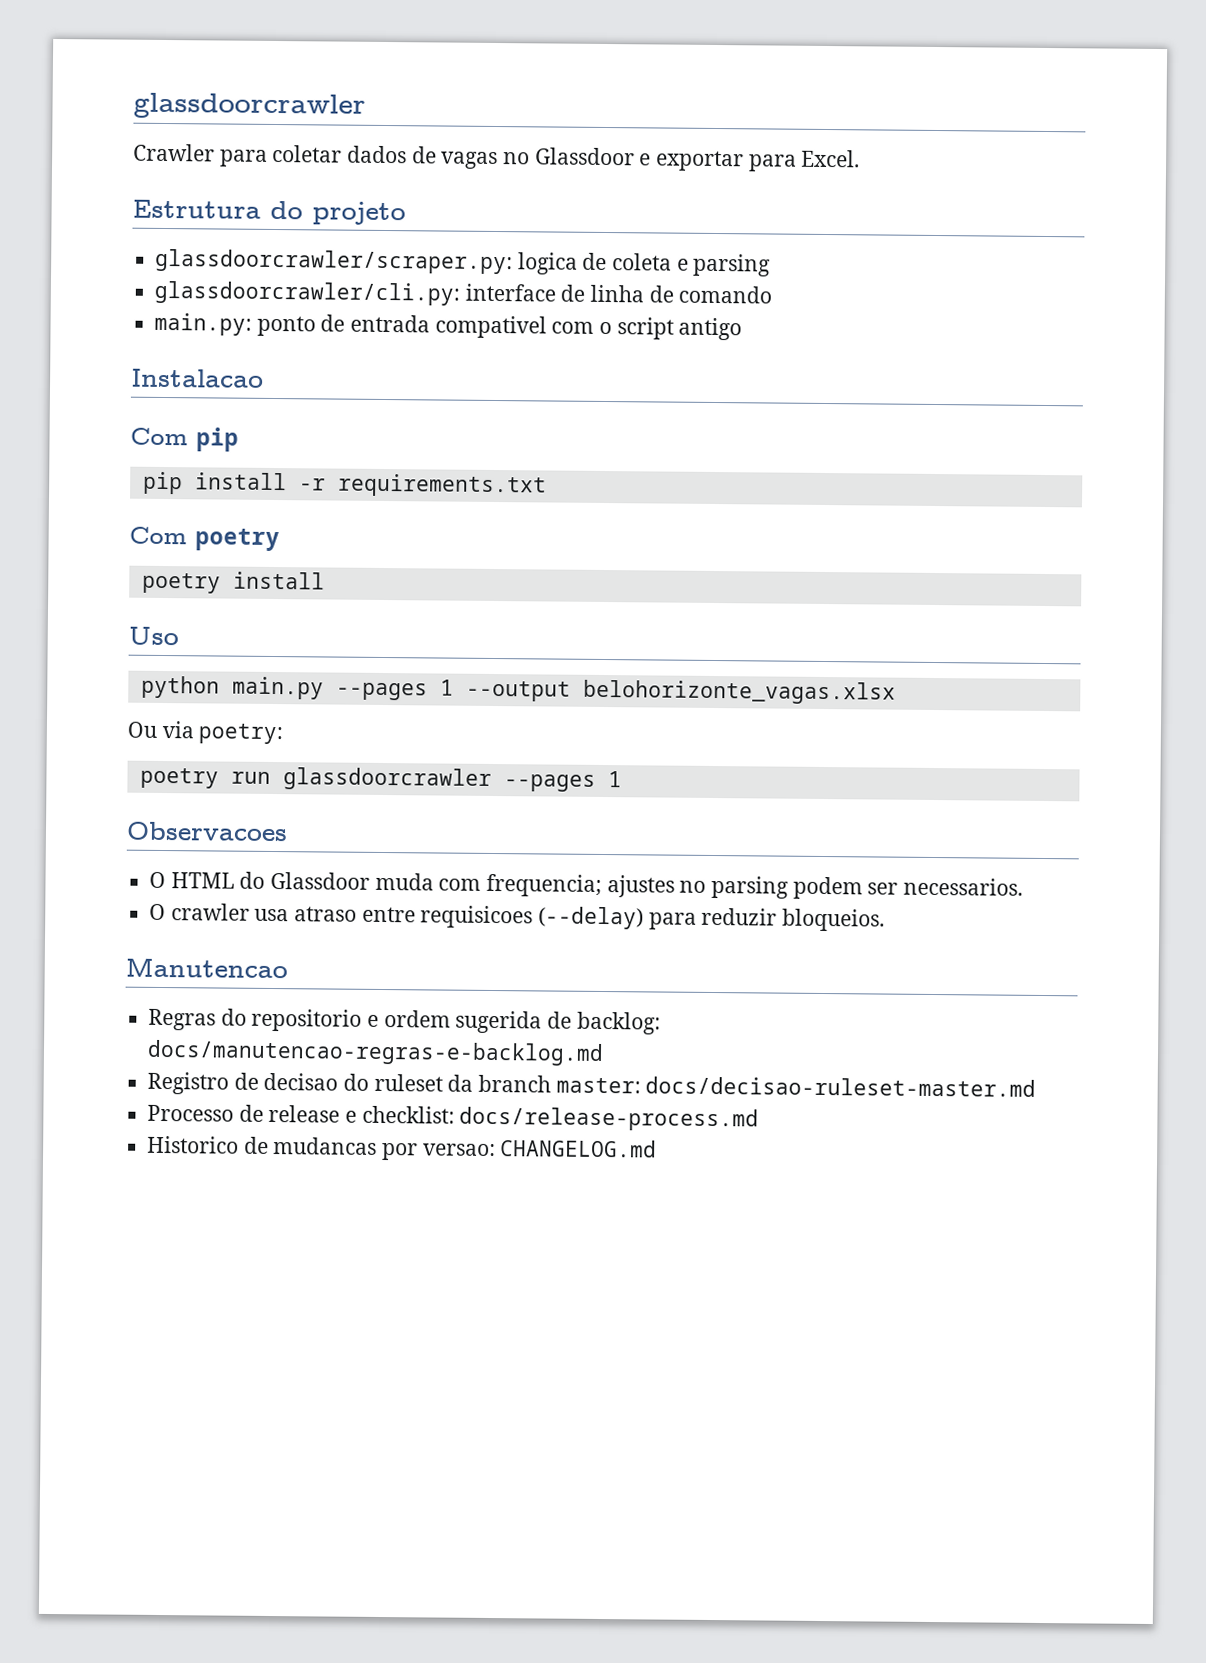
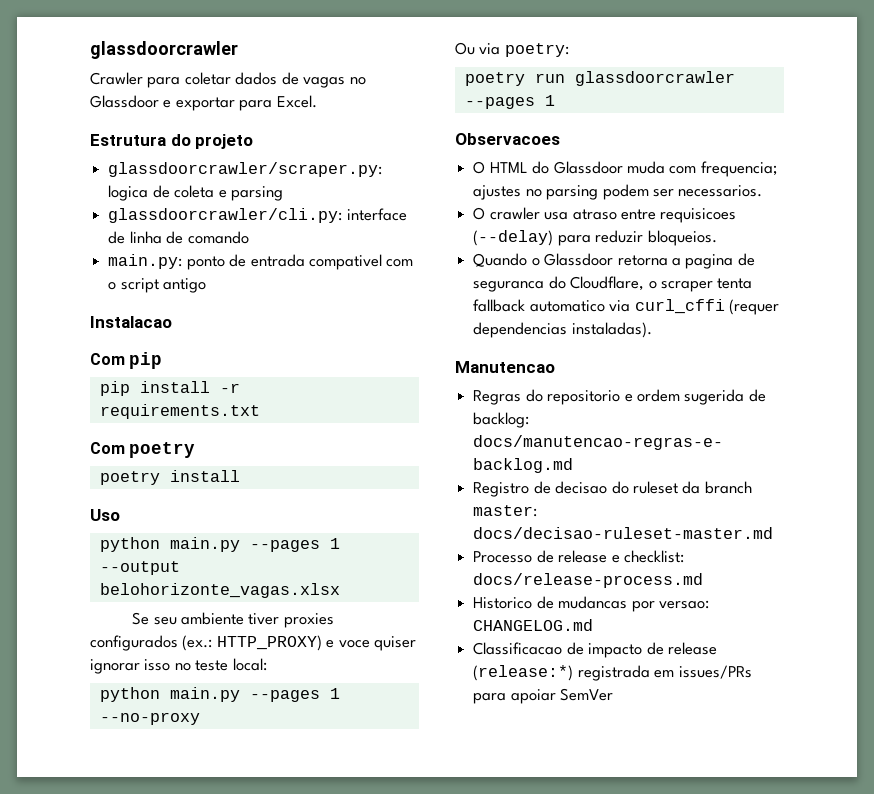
+ Se seu ambiente tiver proxies configurados (ex.: HTTP_PROXY) e voce quiser ignorar isso no teste local:
+ python main.py --pages 1 --no-proxy
+ Quando o Glassdoor retorna a pagina de seguranca do Cloudflare, o scraper tenta fallback automatico via curl_cffi (requer dependencias instaladas).
+ Classificacao de impacto de release (release:*) registrada em issues/PRs para apoiar SemVer

